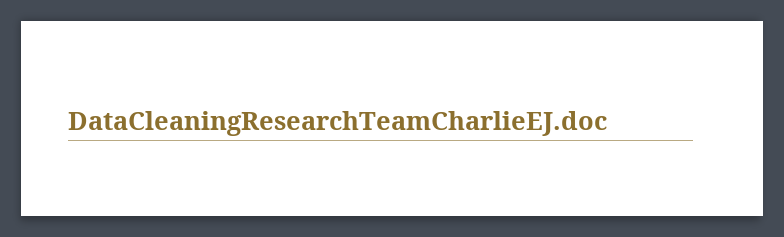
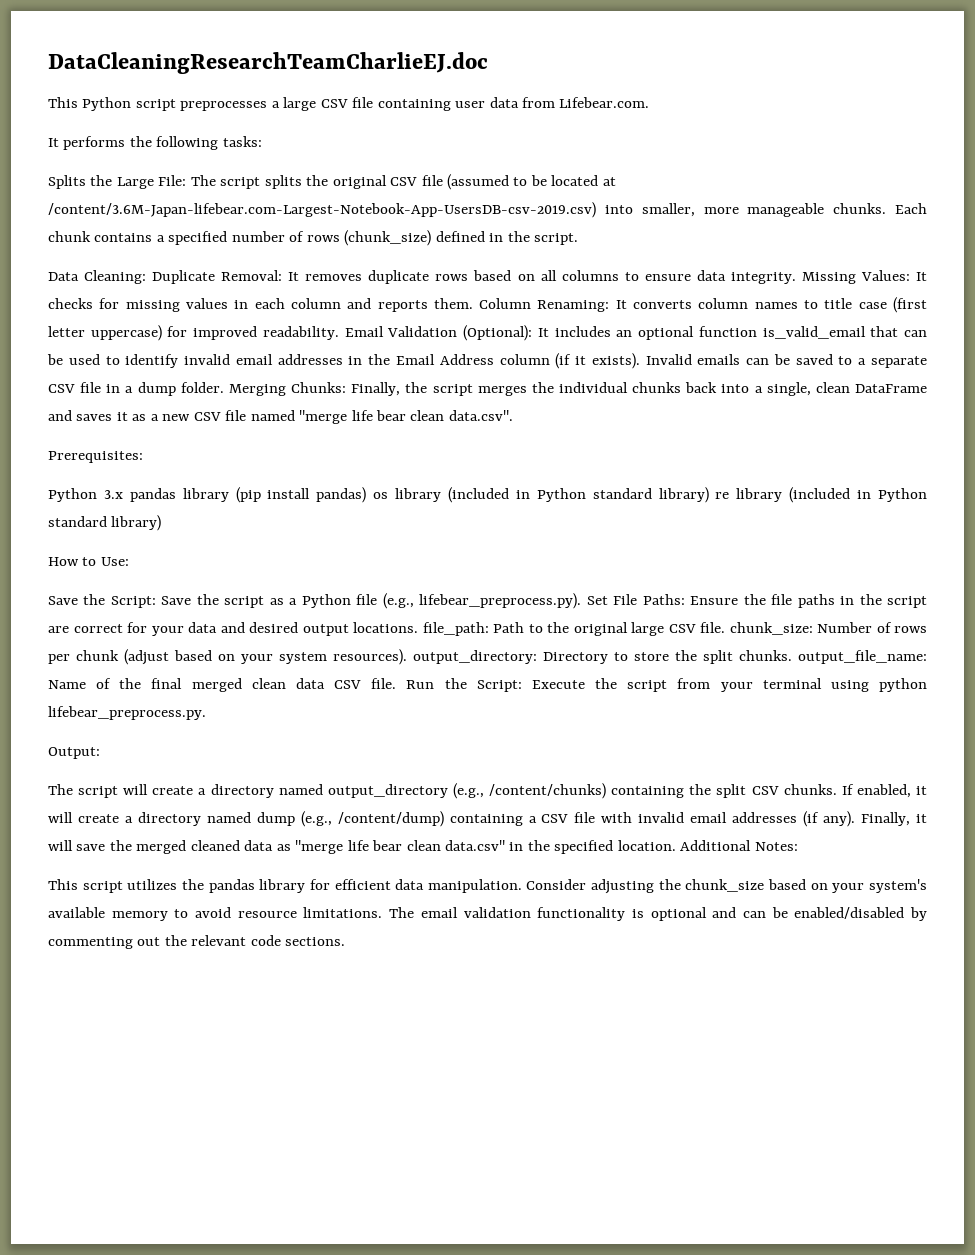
+ This Python script preprocesses a large CSV file containing user data from Lifebear.com.
+ It performs the following tasks:
+ Splits the Large File: The script splits the original CSV file (assumed to be located at /content/3.6M-Japan-lifebear.com-Largest-Notebook-App-UsersDB-csv-2019.csv) into smaller, more manageable chunks. Each chunk contains a specified number of rows (chunk_size) defined in the script.
+ Data Cleaning: Duplicate Removal: It removes duplicate rows based on all columns to ensure data integrity. Missing Values: It checks for missing values in each column and reports them. Column Renaming: It converts column names to title case (first letter uppercase) for improved readability. Email Validation (Optional): It includes an optional function is_valid_email that can be used to identify invalid email addresses in the Email Address column (if it exists). Invalid emails can be saved to a separate CSV file in a dump folder. Merging Chunks: Finally, the script merges the individual chunks back into a single, clean DataFrame and saves it as a new CSV file named "merge life bear clean data.csv".
+ Prerequisites:
+ Python 3.x pandas library (pip install pandas) os library (included in Python standard library) re library (included in Python standard library)
+ How to Use:
+ Save the Script: Save the script as a Python file (e.g., lifebear_preprocess.py). Set File Paths: Ensure the file paths in the script are correct for your data and desired output locations. file_path: Path to the original large CSV file. chunk_size: Number of rows per chunk (adjust based on your system resources). output_directory: Directory to store the split chunks. output_file_name: Name of the final merged clean data CSV file. Run the Script: Execute the script from your terminal using python lifebear_preprocess.py.
+ Output:
+ The script will create a directory named output_directory (e.g., /content/chunks) containing the split CSV chunks. If enabled, it will create a directory named dump (e.g., /content/dump) containing a CSV file with invalid email addresses (if any). Finally, it will save the merged cleaned data as "merge life bear clean data.csv" in the specified location. Additional Notes:
+ This script utilizes the pandas library for efficient data manipulation. Consider adjusting the chunk_size based on your system's available memory to avoid resource limitations. The email validation functionality is optional and can be enabled/disabled by commenting out the relevant code sections.

